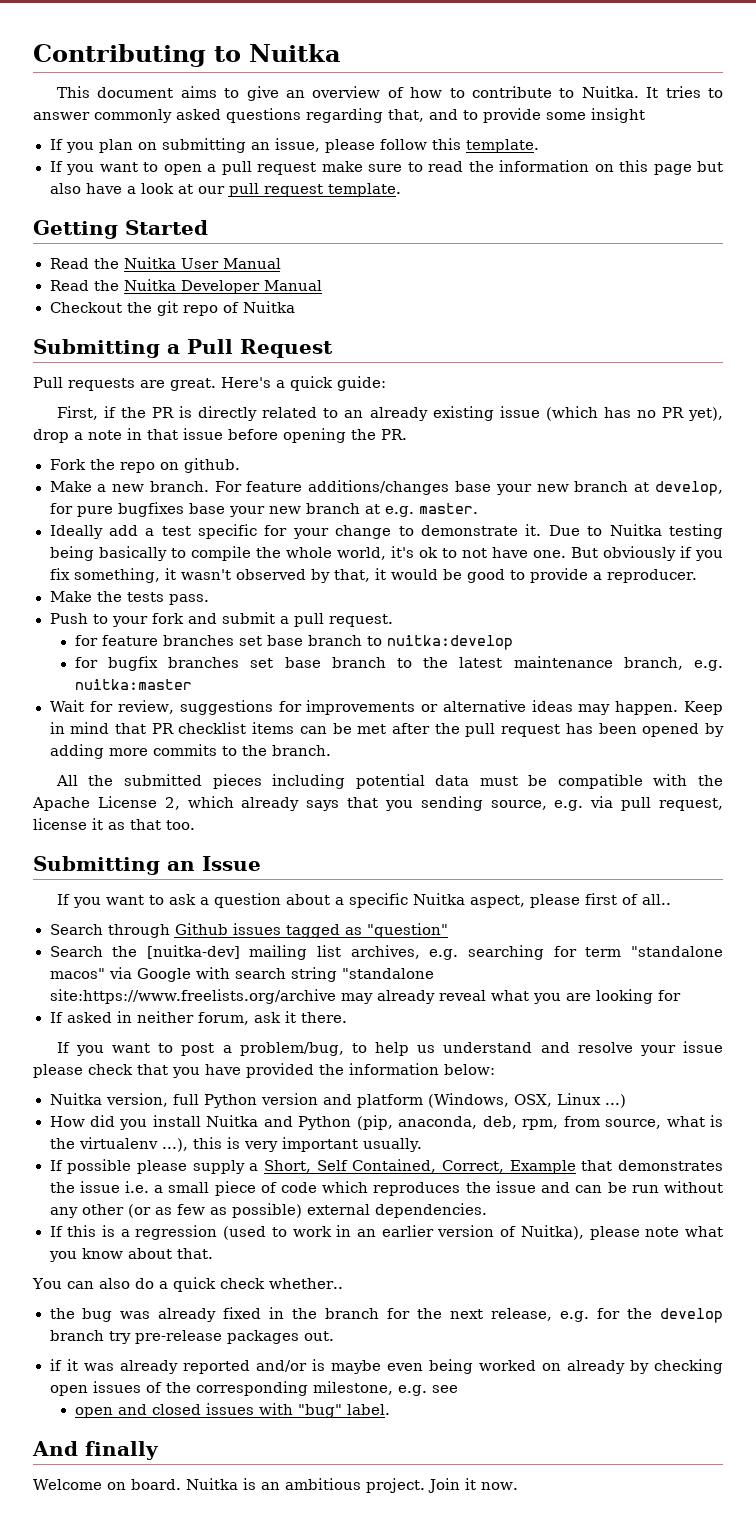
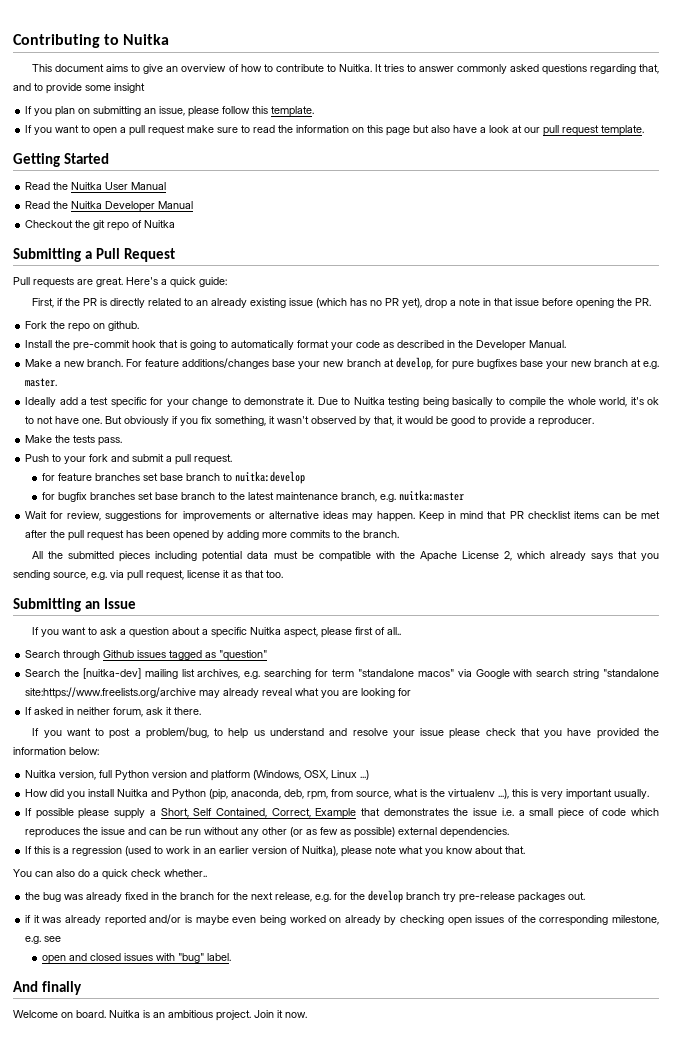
+ Install the pre-commit hook that is going to automatically format your code as described in the Developer Manual.

